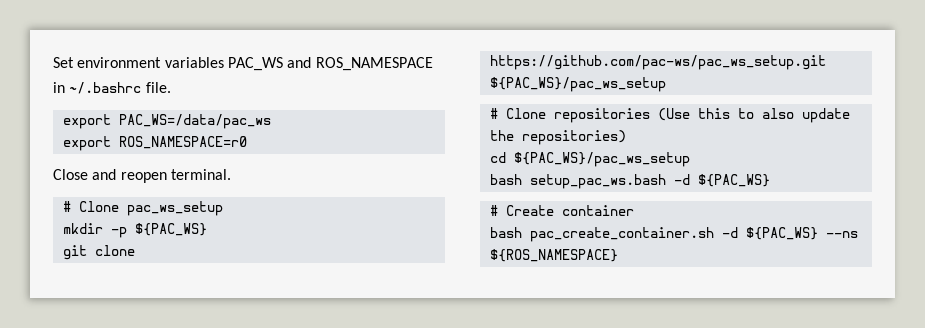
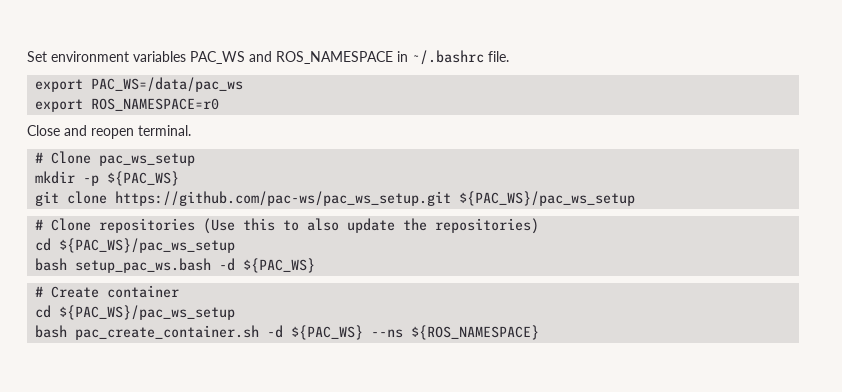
  # Create container
+ cd ${PAC_WS}/pac_ws_setup

